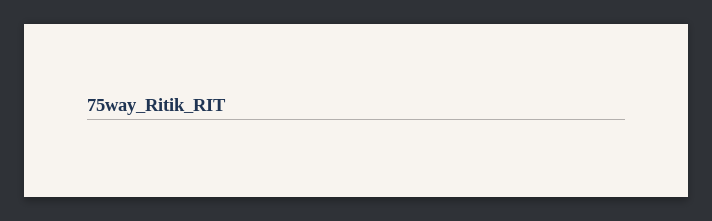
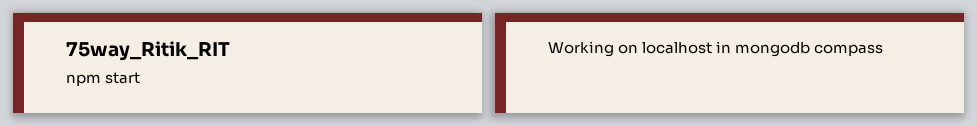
+ npm start
+ Working on localhost in mongodb compass

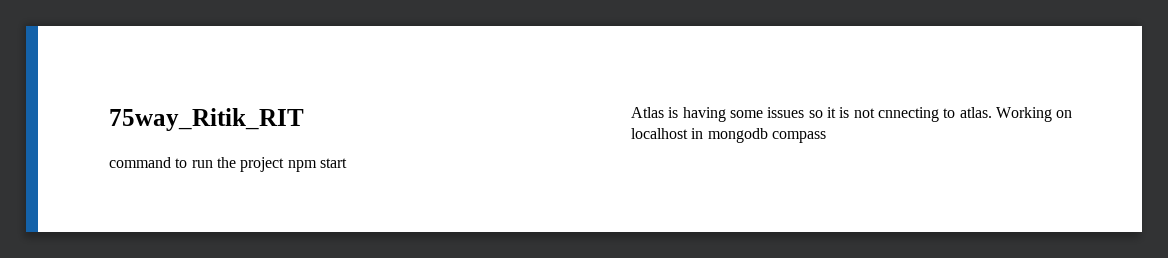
- npm start
- Working on localhost in mongodb compass
+ command to run the project npm start
+ Atlas is having some issues so it is not cnnecting to atlas. Working on localhost in mongodb compass

